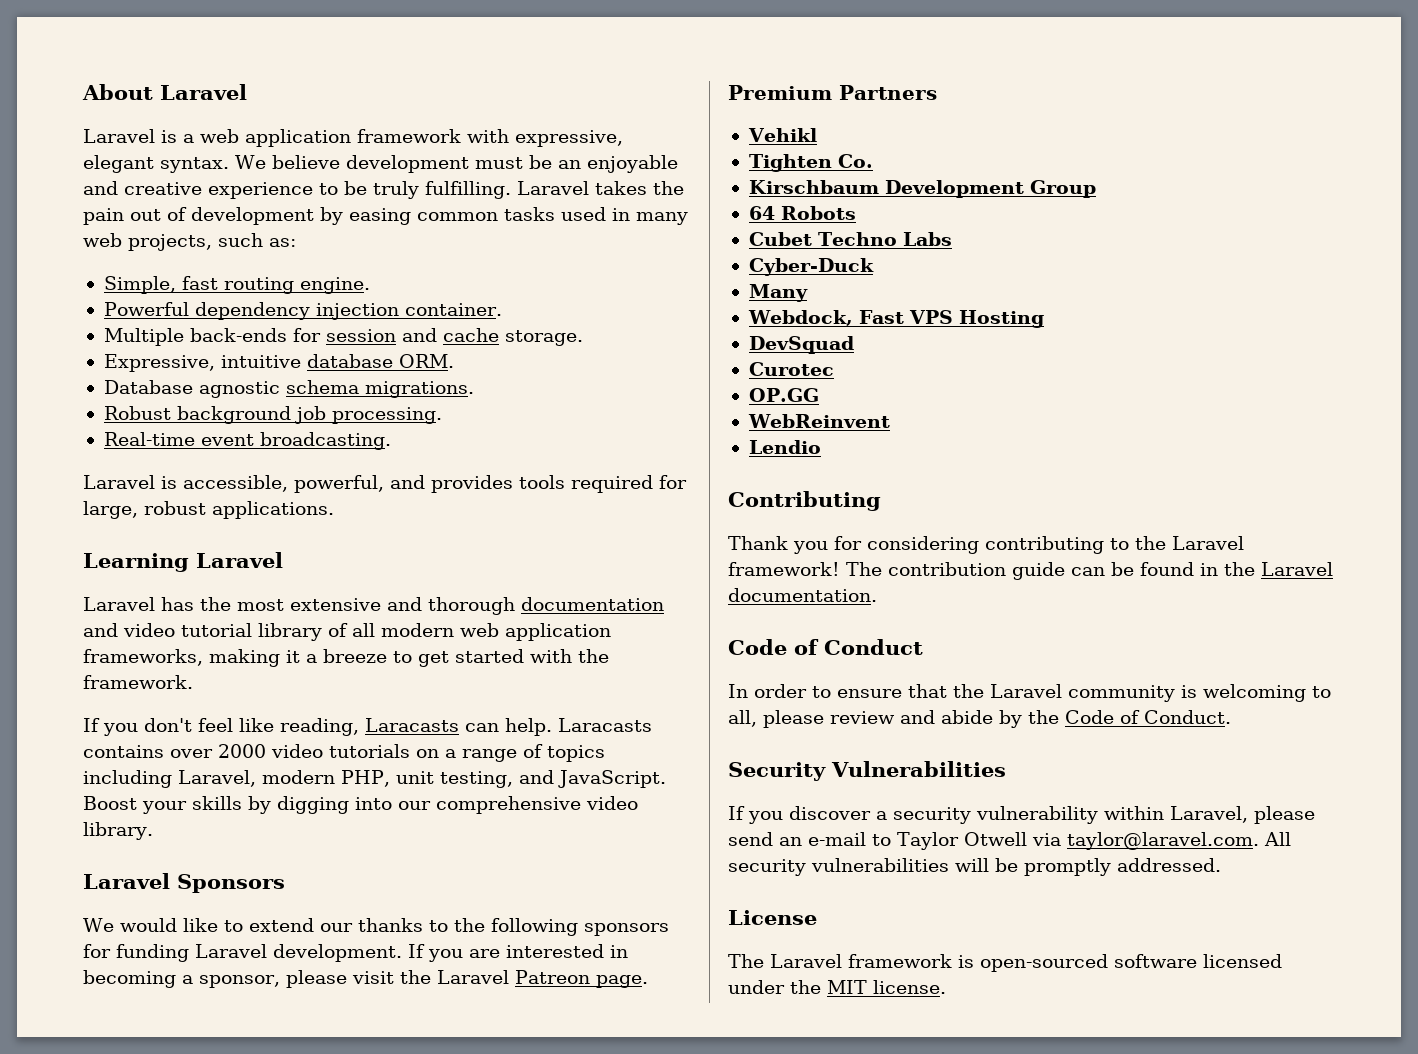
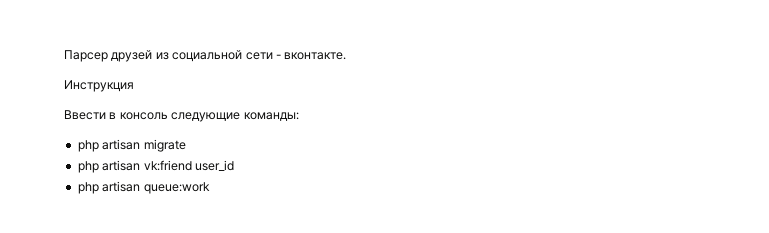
- About Laravel
- Laravel is a web application framework with expressive, elegant syntax. We believe development must be an enjoyable and creative experience to be truly fulfilling. Laravel takes the pain out of development by easing common tasks used in many web projects, such as:
- Simple, fast routing engine.
- Powerful dependency injection container.
- Multiple back-ends for session and cache storage.
- Expressive, intuitive database ORM.
- Database agnostic schema migrations.
- Robust background job processing.
- Real-time event broadcasting.
- Laravel is accessible, powerful, and provides tools required for large, robust applications.
- Learning Laravel
- Laravel has the most extensive and thorough documentation and video tutorial library of all modern web application frameworks, making it a breeze to get started with the framework.
- If you don't feel like reading, Laracasts can help. Laracasts contains over 2000 video tutorials on a range of topics including Laravel, modern PHP, unit testing, and JavaScript. Boost your skills by digging into our comprehensive video library.
- Laravel Sponsors
- We would like to extend our thanks to the following sponsors for funding Laravel development. If you are interested in becoming a sponsor, please visit the Laravel Patreon page.
- Premium Partners
- Vehikl
- Tighten Co.
- Kirschbaum Development Group
- 64 Robots
- Cubet Techno Labs
- Cyber-Duck
- Many
- Webdock, Fast VPS Hosting
- DevSquad
- Curotec
- OP.GG
- WebReinvent
- Lendio
- Contributing
- Thank you for considering contributing to the Laravel framework! The contribution guide can be found in the Laravel documentation.
- Code of Conduct
- In order to ensure that the Laravel community is welcoming to all, please review and abide by the Code of Conduct.
- Security Vulnerabilities
- If you discover a security vulnerability within Laravel, please send an e-mail to Taylor Otwell via taylor@laravel.com. All security vulnerabilities will be promptly addressed.
- License
- The Laravel framework is open-sourced software licensed under the MIT license.
+ Парсер друзей из социальной сети - вконтакте.
+ Инструкция
+ Ввести в консоль следующие команды:
+ php artisan migrate
+ php artisan vk:friend user_id
+ php artisan queue:work

